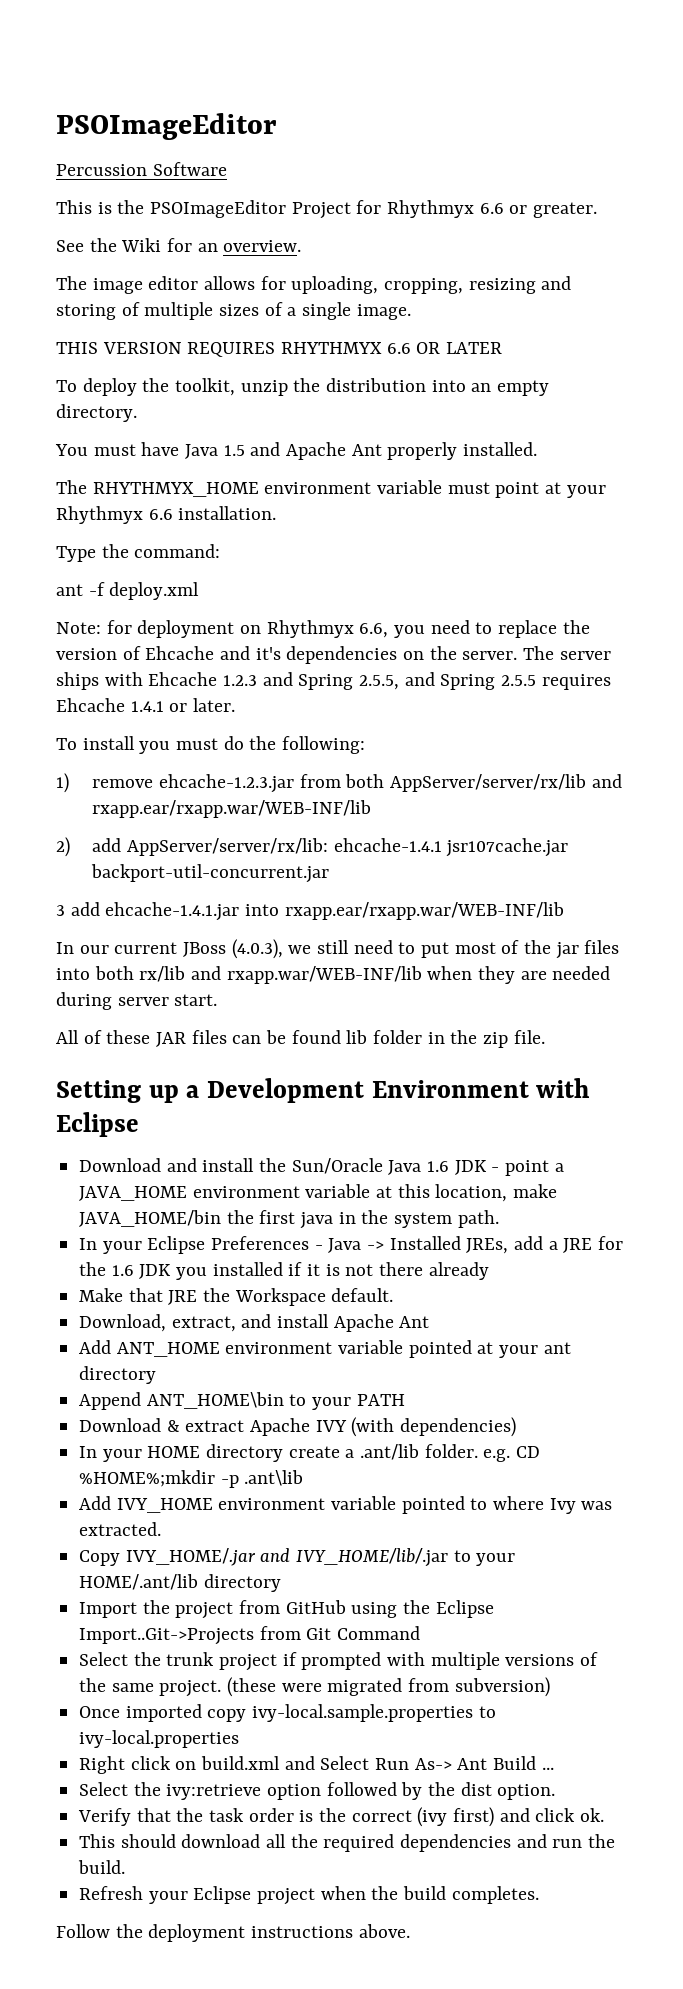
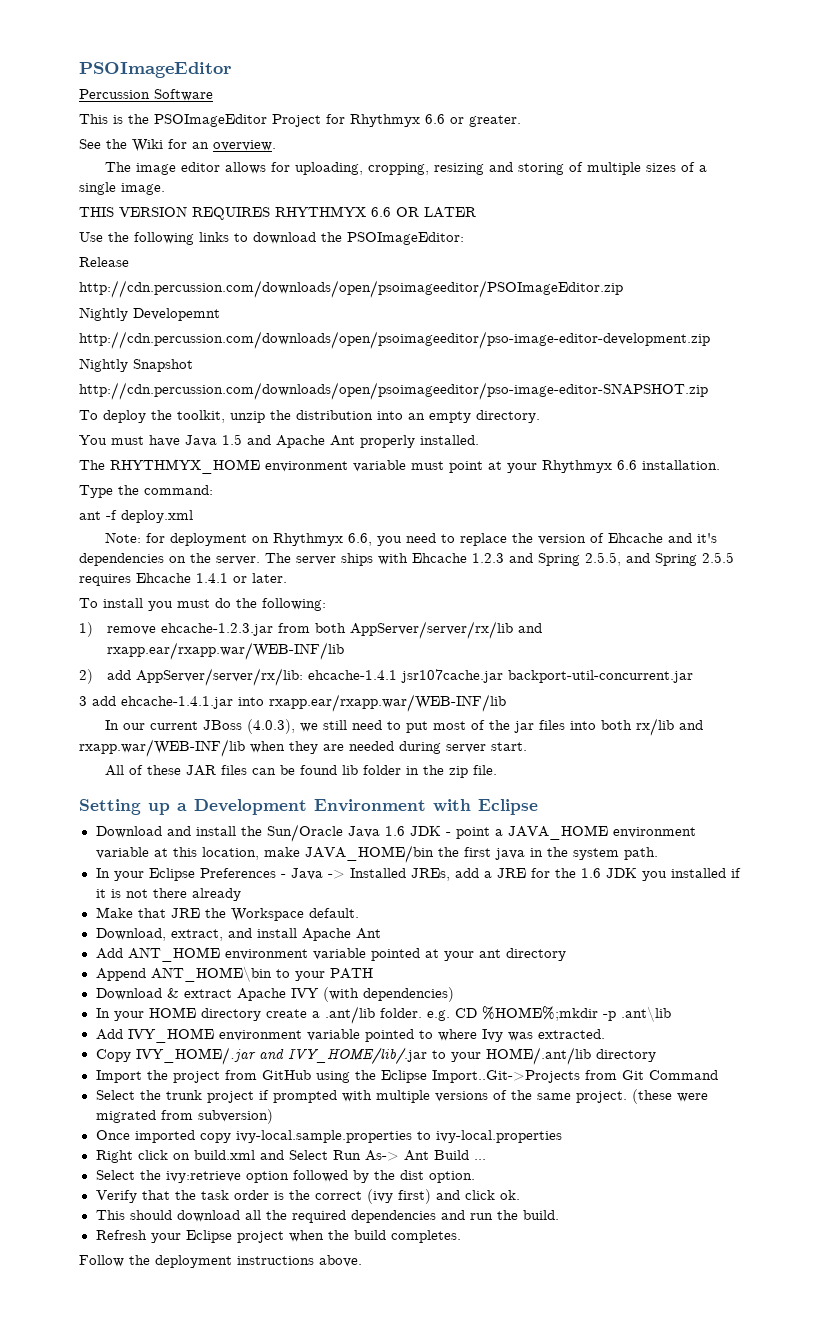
+ Use the following links to download the PSOImageEditor:
+ Release
+ http://cdn.percussion.com/downloads/open/psoimageeditor/PSOImageEditor.zip
+ Nightly Developemnt
+ http://cdn.percussion.com/downloads/open/psoimageeditor/pso-image-editor-development.zip
+ Nightly Snapshot
+ http://cdn.percussion.com/downloads/open/psoimageeditor/pso-image-editor-SNAPSHOT.zip

